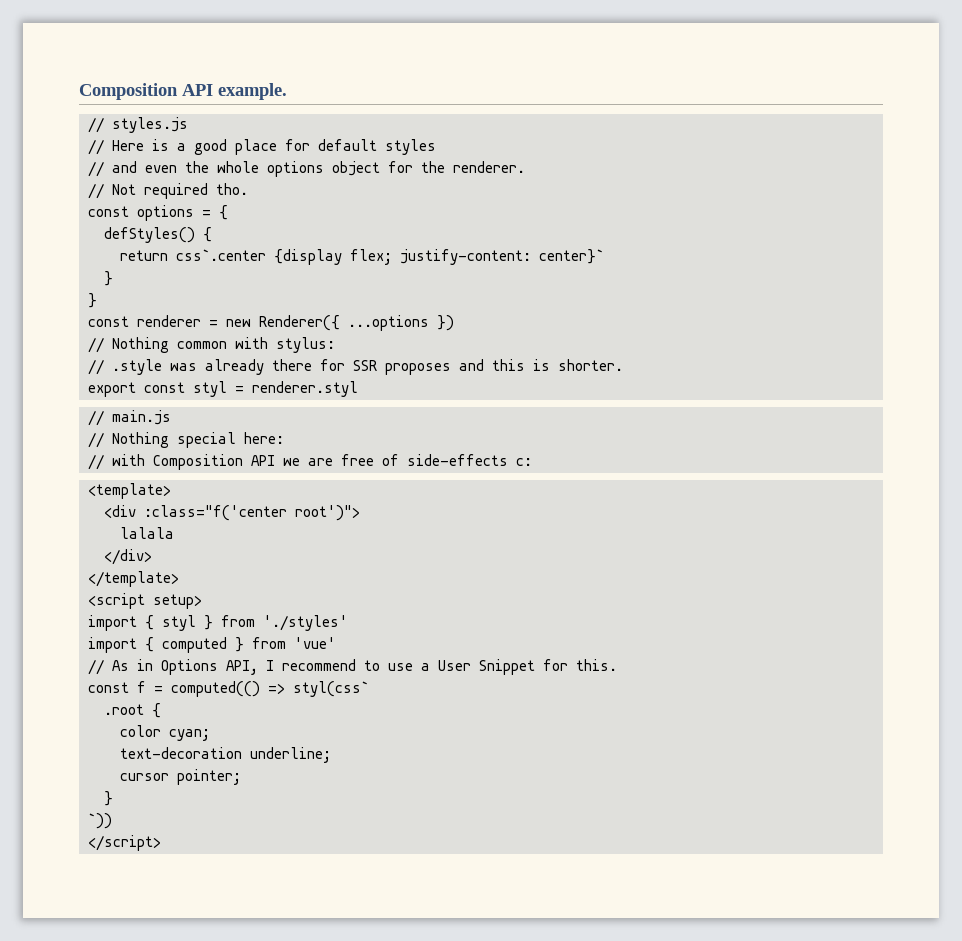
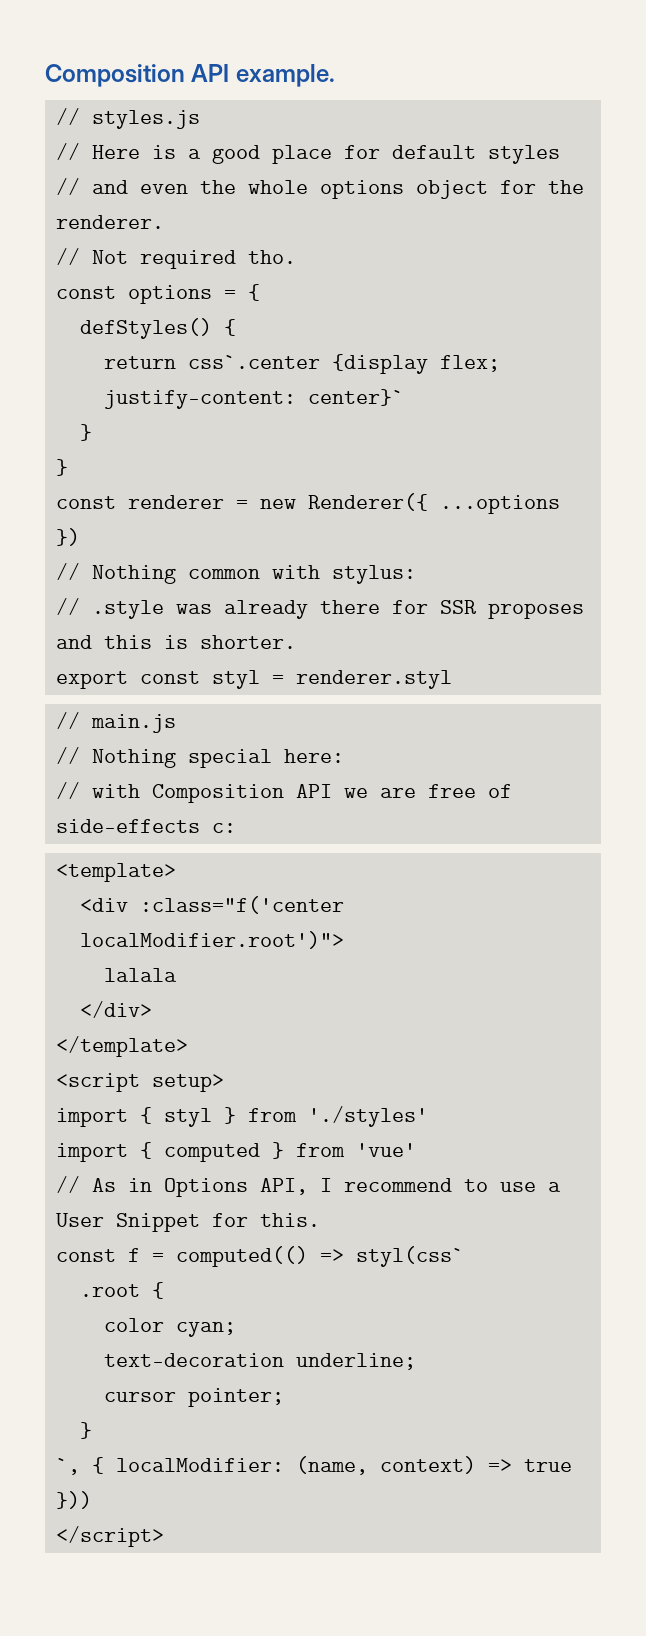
- <div :class="f('center root')">
+ <div :class="f('center localModifier.root')">
- `))
+ `, { localModifier: (name, context) => true }))

